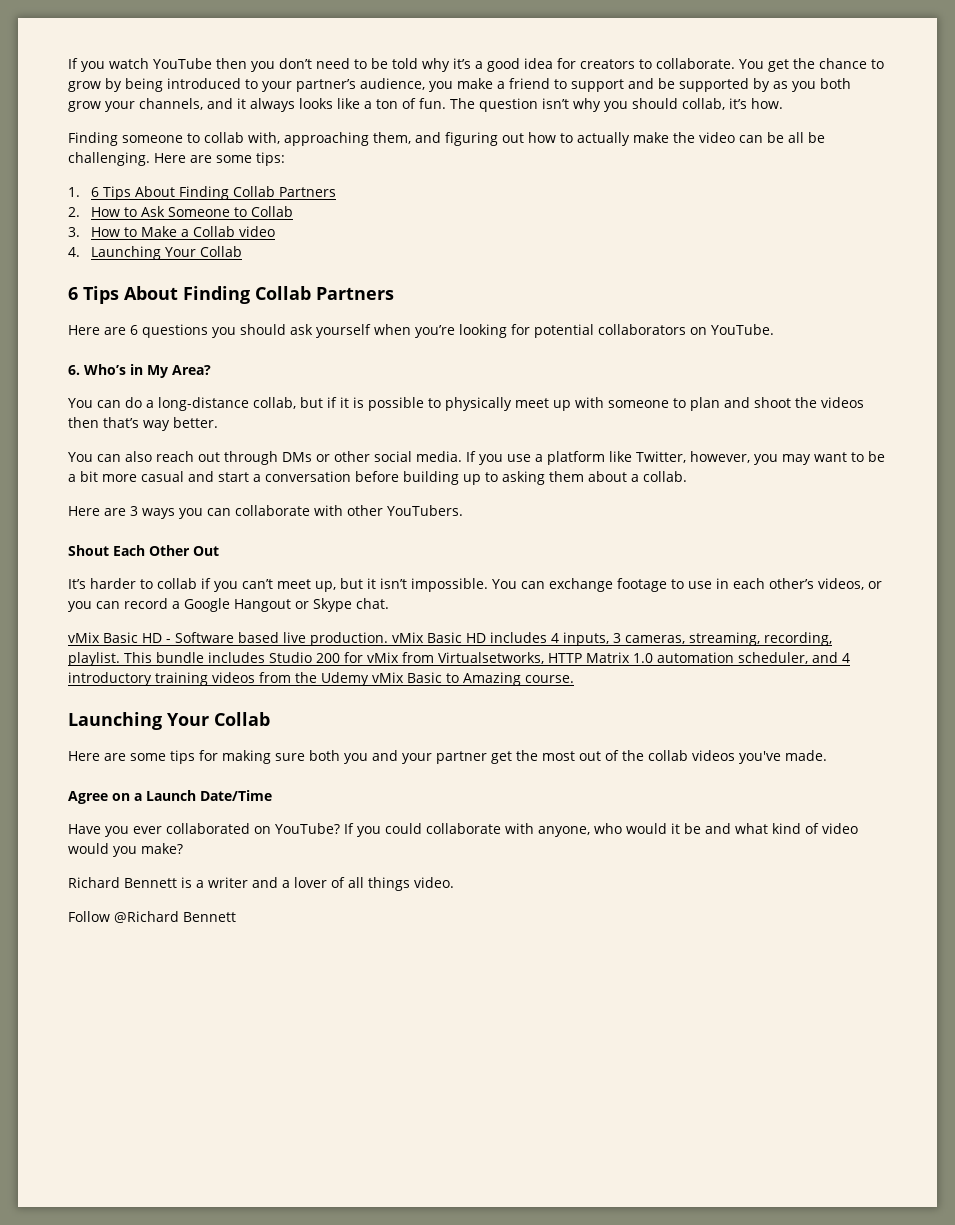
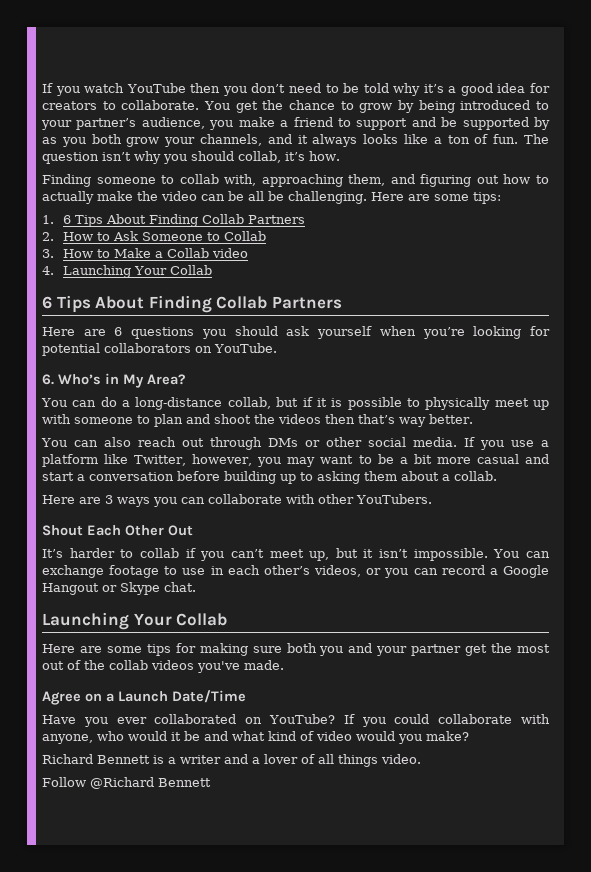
- vMix Basic HD - Software based live production. vMix Basic HD includes 4 inputs, 3 cameras, streaming, recording, playlist. This bundle includes Studio 200 for vMix from Virtualsetworks, HTTP Matrix 1.0 automation scheduler, and 4 introductory training videos from the Udemy vMix Basic to Amazing course.

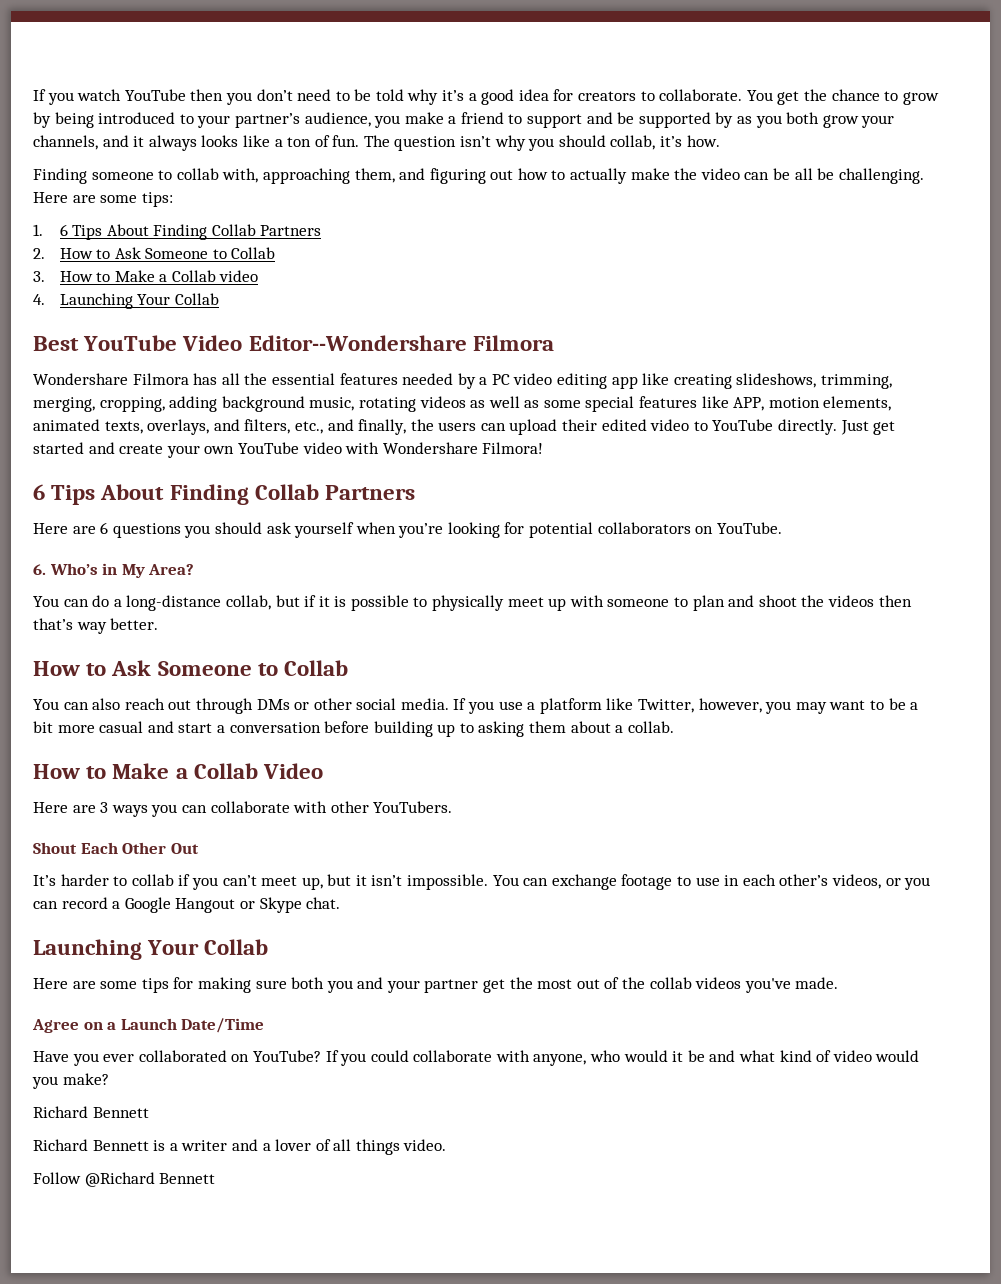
+ Best YouTube Video Editor--Wondershare Filmora
+ Wondershare Filmora has all the essential features needed by a PC video editing app like creating slideshows, trimming, merging, cropping, adding background music, rotating videos as well as some special features like APP, motion elements, animated texts, overlays, and filters, etc., and finally, the users can upload their edited video to YouTube directly. Just get started and create your own YouTube video with Wondershare Filmora!
  You can do a long-distance collab, but if it is possible to physically meet up with someone to plan and shoot the videos then that’s way better.
+ How to Ask Someone to Collab
+ How to Make a Collab Video
  If you could collaborate with anyone, who would it be and what kind of video would you make?
+ Richard Bennett

